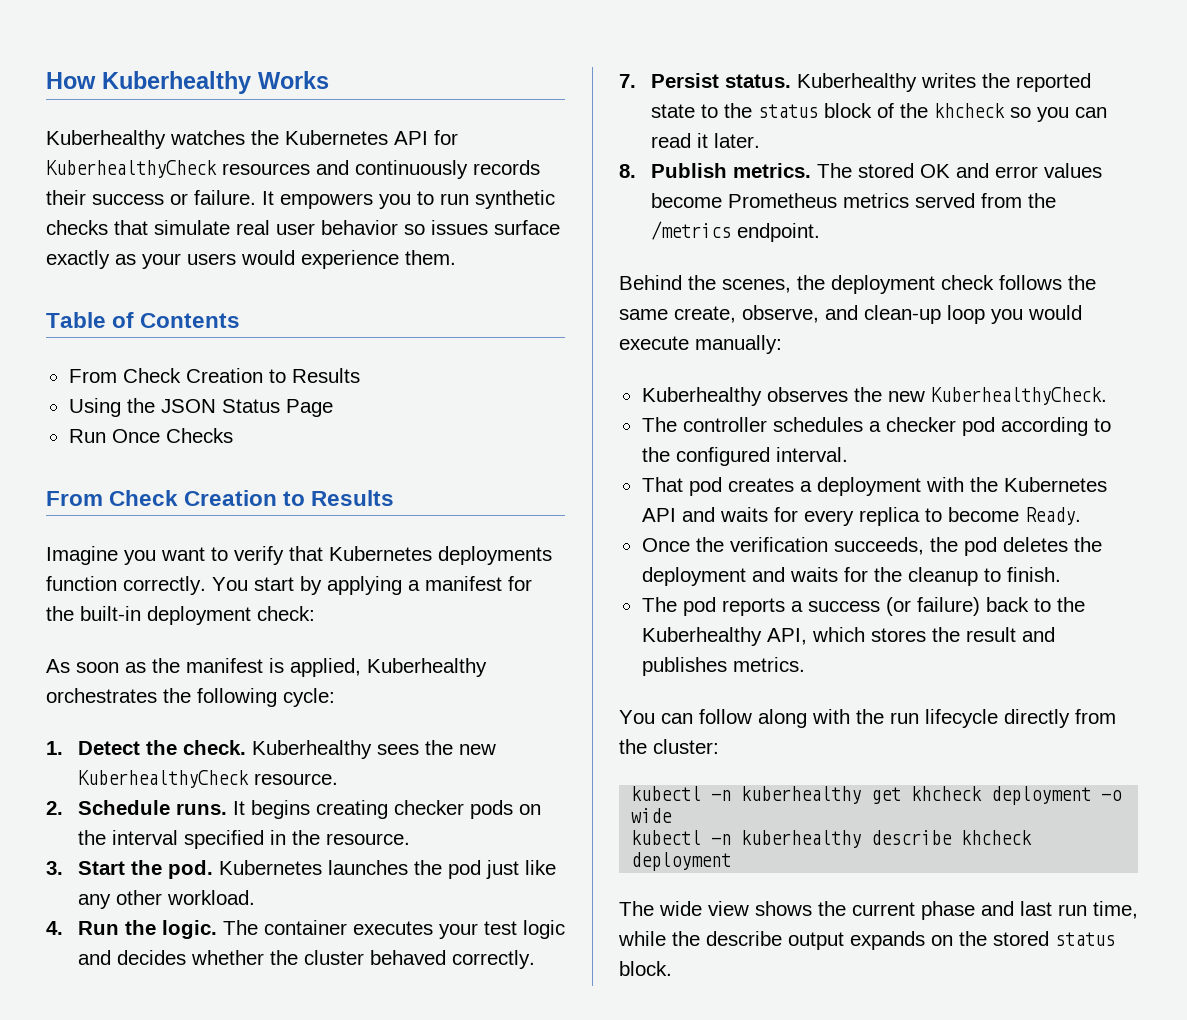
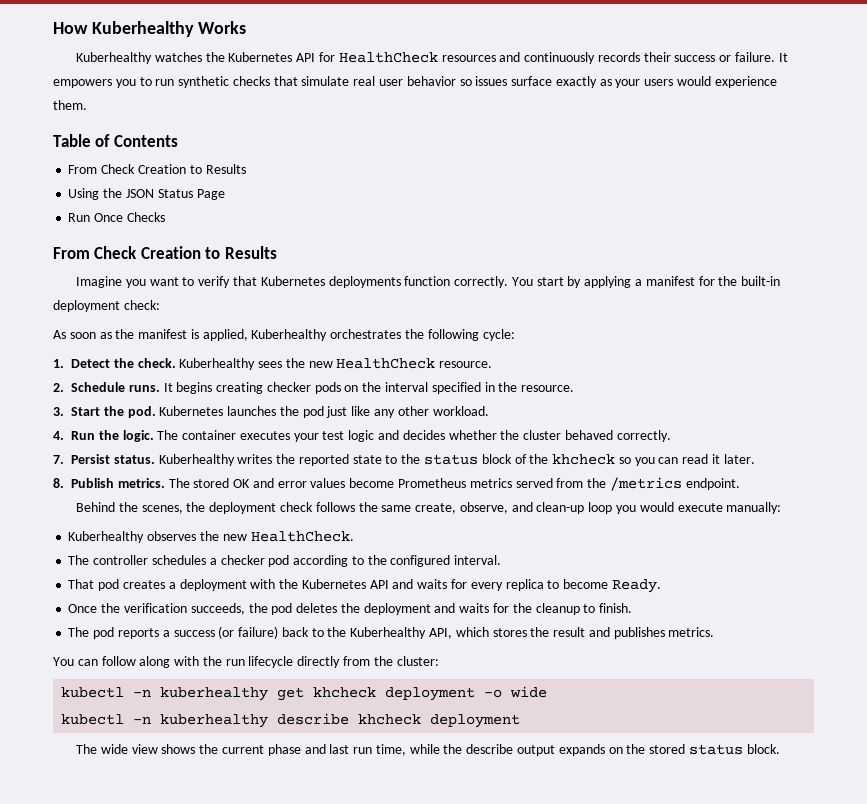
- Kuberhealthy watches the Kubernetes API for KuberhealthyCheck resources and continuously records their success or failure.
+ Kuberhealthy watches the Kubernetes API for HealthCheck resources and continuously records their success or failure.
- Kuberhealthy sees the new KuberhealthyCheck resource.
+ Kuberhealthy sees the new HealthCheck resource.
- Kuberhealthy observes the new KuberhealthyCheck.
+ Kuberhealthy observes the new HealthCheck.

